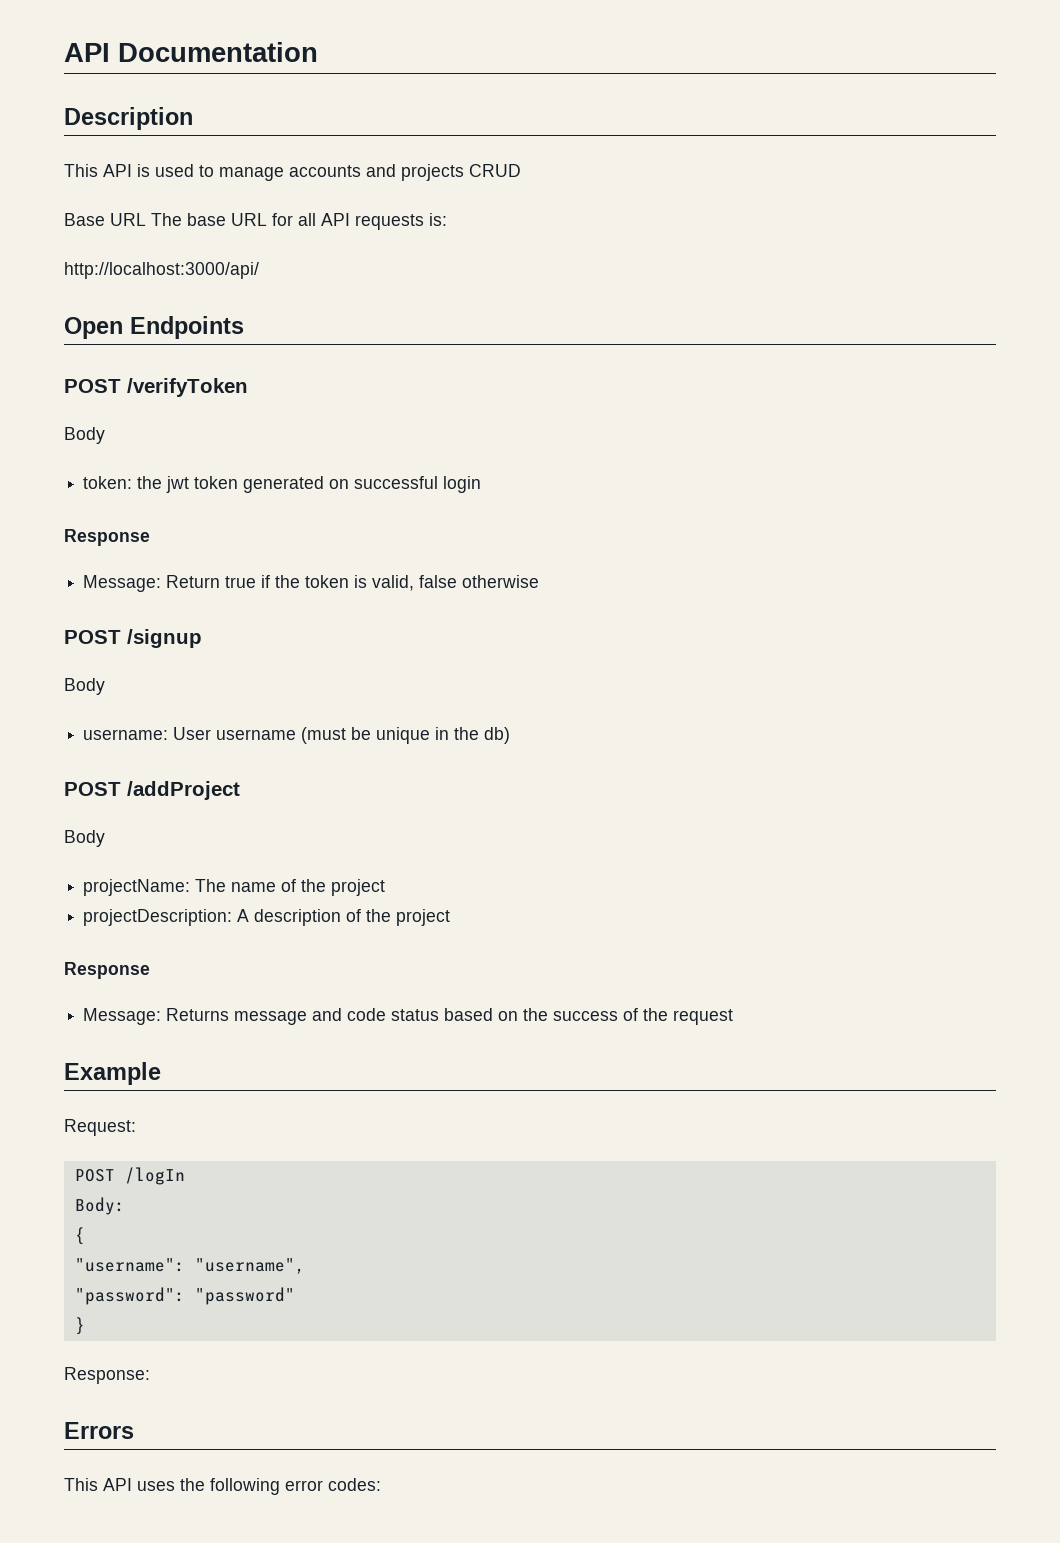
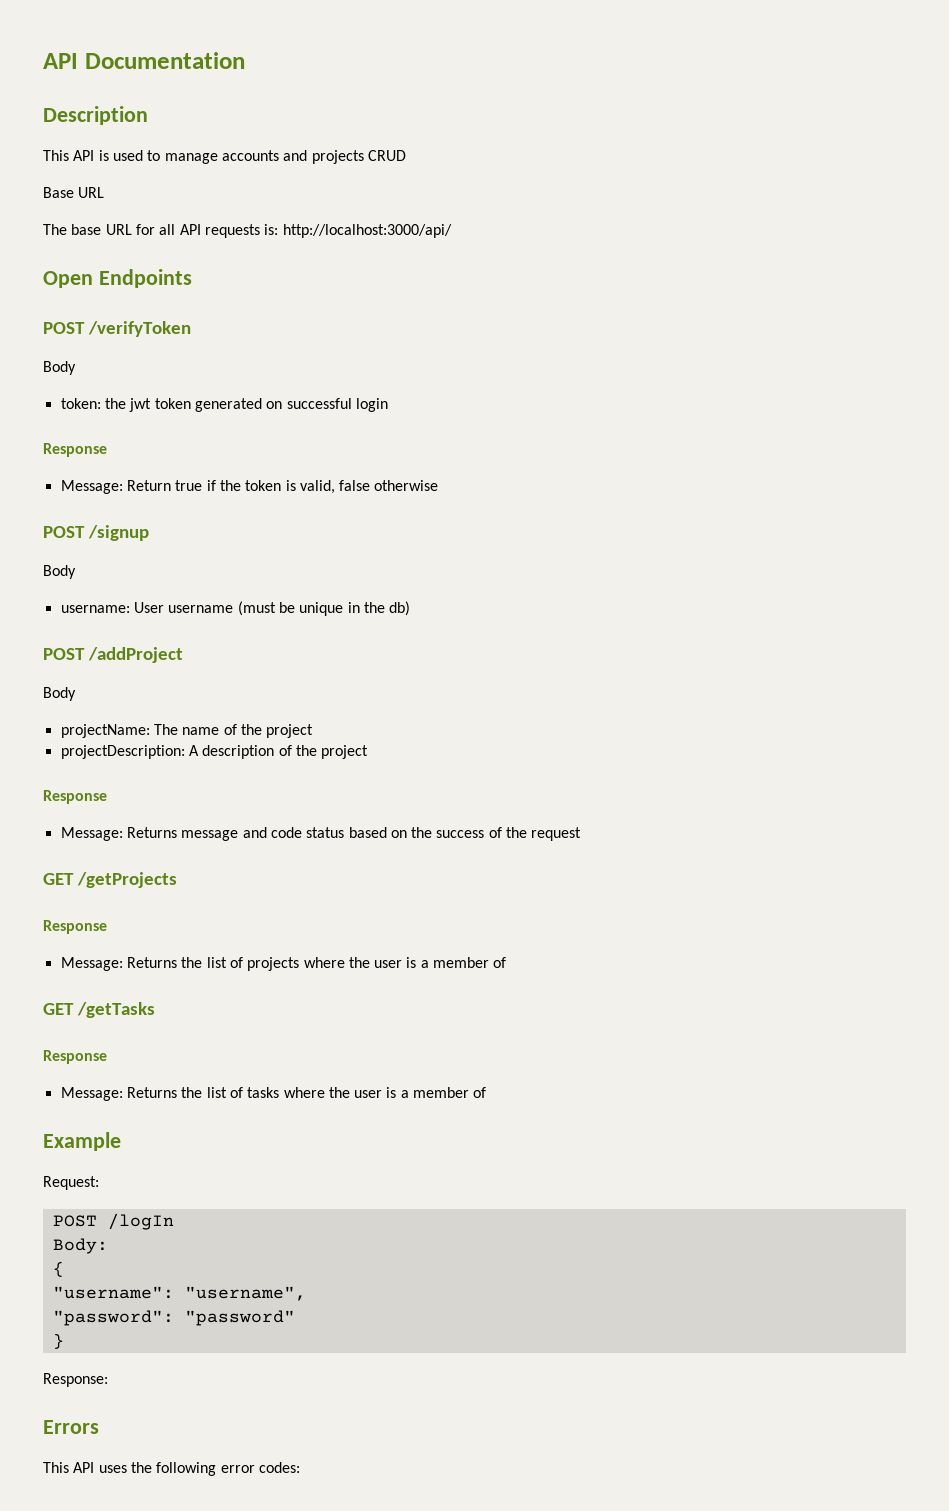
- Base URL The base URL for all API requests is:
- http://localhost:3000/api/
+ Base URL
+ The base URL for all API requests is: http://localhost:3000/api/
+ GET /getProjects
+ Response
+ Message: Returns the list of projects where the user is a member of
+ GET /getTasks
+ Response
+ Message: Returns the list of tasks where the user is a member of

